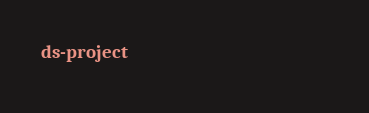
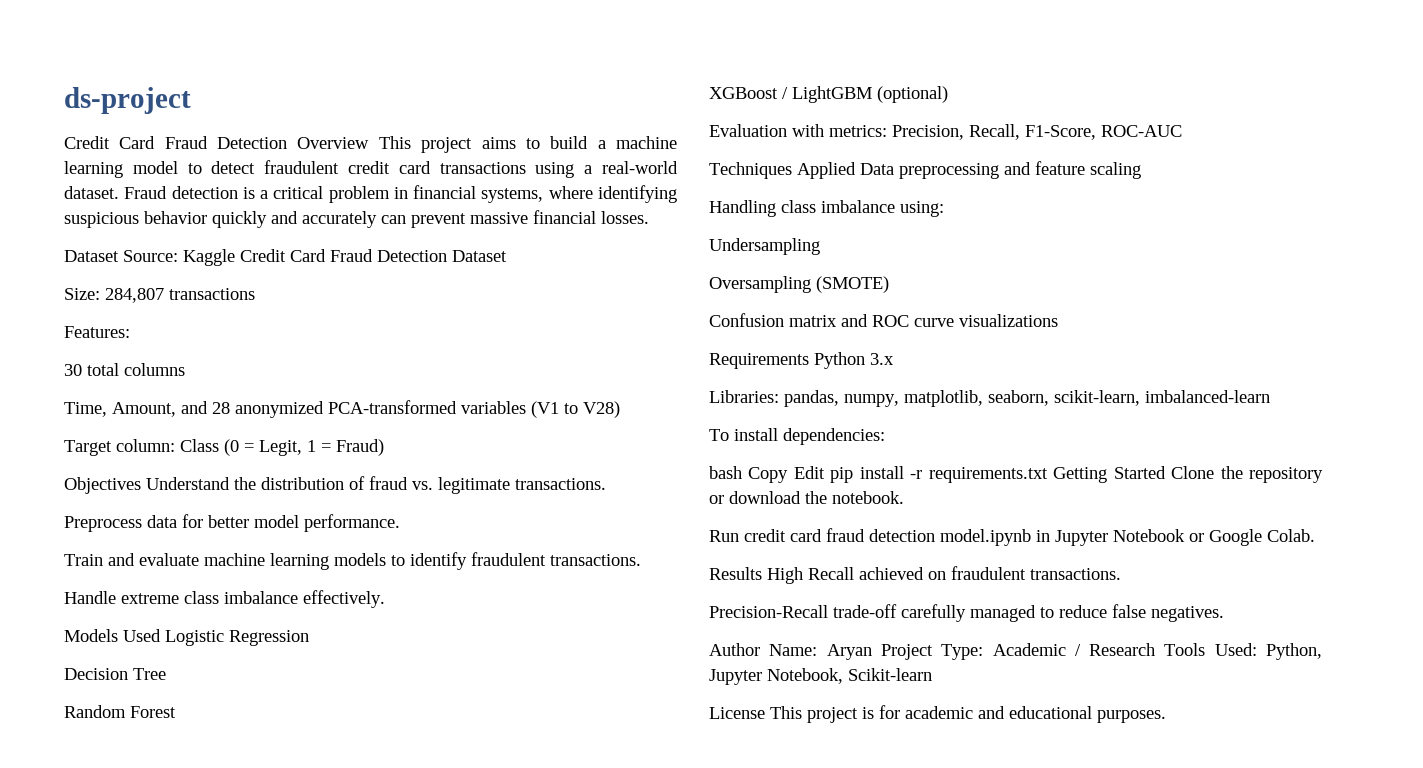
+ Credit Card Fraud Detection Overview This project aims to build a machine learning model to detect fraudulent credit card transactions using a real-world dataset. Fraud detection is a critical problem in financial systems, where identifying suspicious behavior quickly and accurately can prevent massive financial losses.
+ Dataset Source: Kaggle Credit Card Fraud Detection Dataset
+ Size: 284,807 transactions
+ Features:
+ 30 total columns
+ Time, Amount, and 28 anonymized PCA-transformed variables (V1 to V28)
+ Target column: Class (0 = Legit, 1 = Fraud)
+ Objectives Understand the distribution of fraud vs. legitimate transactions.
+ Preprocess data for better model performance.
+ Train and evaluate machine learning models to identify fraudulent transactions.
+ Handle extreme class imbalance effectively.
+ Models Used Logistic Regression
+ Decision Tree
+ Random Forest
+ XGBoost / LightGBM (optional)
+ Evaluation with metrics: Precision, Recall, F1-Score, ROC-AUC
+ Techniques Applied Data preprocessing and feature scaling
+ Handling class imbalance using:
+ Undersampling
+ Oversampling (SMOTE)
+ Confusion matrix and ROC curve visualizations
+ Requirements Python 3.x
+ Libraries: pandas, numpy, matplotlib, seaborn, scikit-learn, imbalanced-learn
+ To install dependencies:
+ bash Copy Edit pip install -r requirements.txt Getting Started Clone the repository or download the notebook.
+ Run credit card fraud detection model.ipynb in Jupyter Notebook or Google Colab.
+ Results High Recall achieved on fraudulent transactions.
+ Precision-Recall trade-off carefully managed to reduce false negatives.
+ Author Name: Aryan Project Type: Academic / Research Tools Used: Python, Jupyter Notebook, Scikit-learn
+ License This project is for academic and educational purposes.

